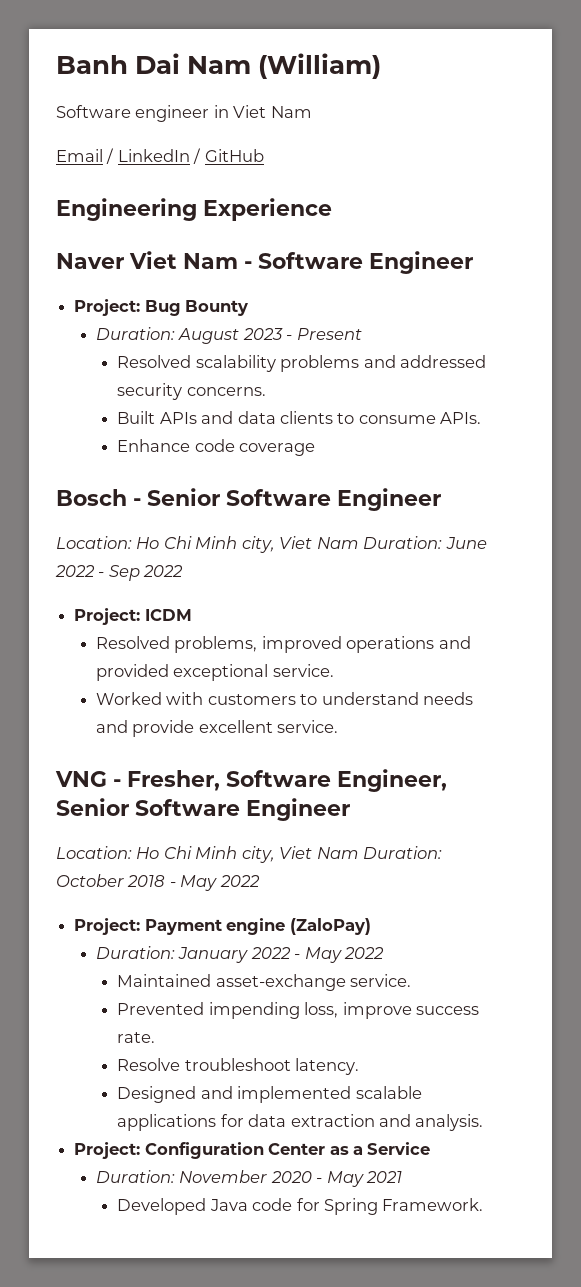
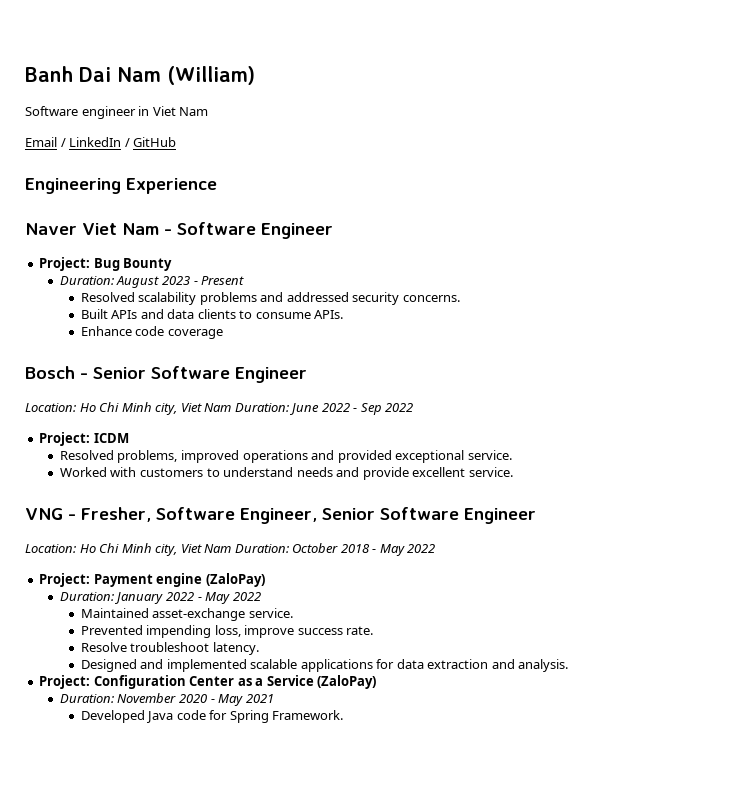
- Project: Configuration Center as a Service
+ Project: Configuration Center as a Service (ZaloPay)

